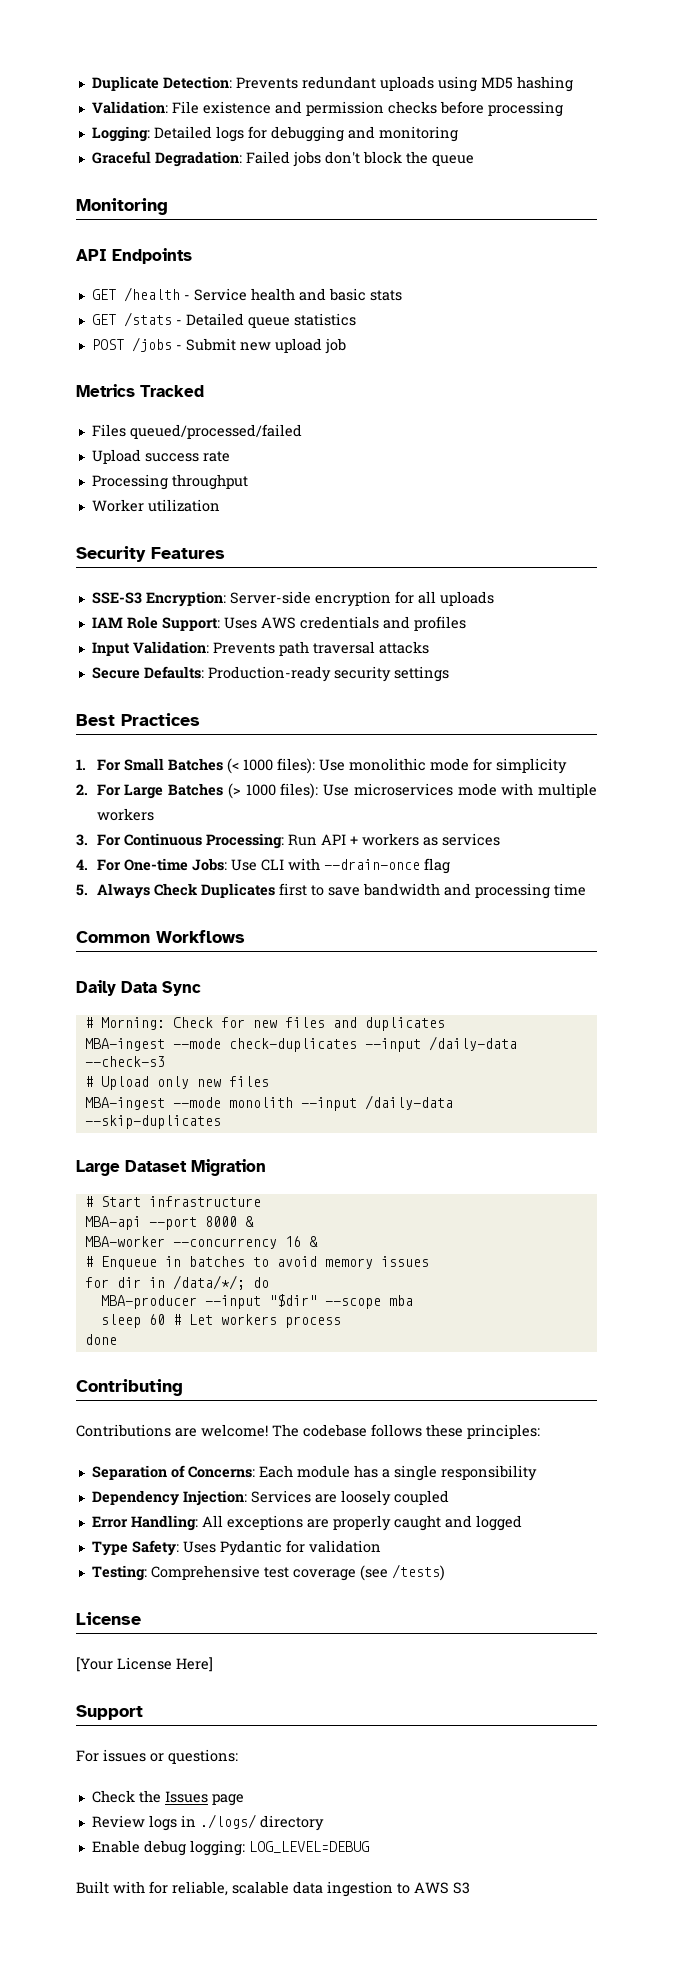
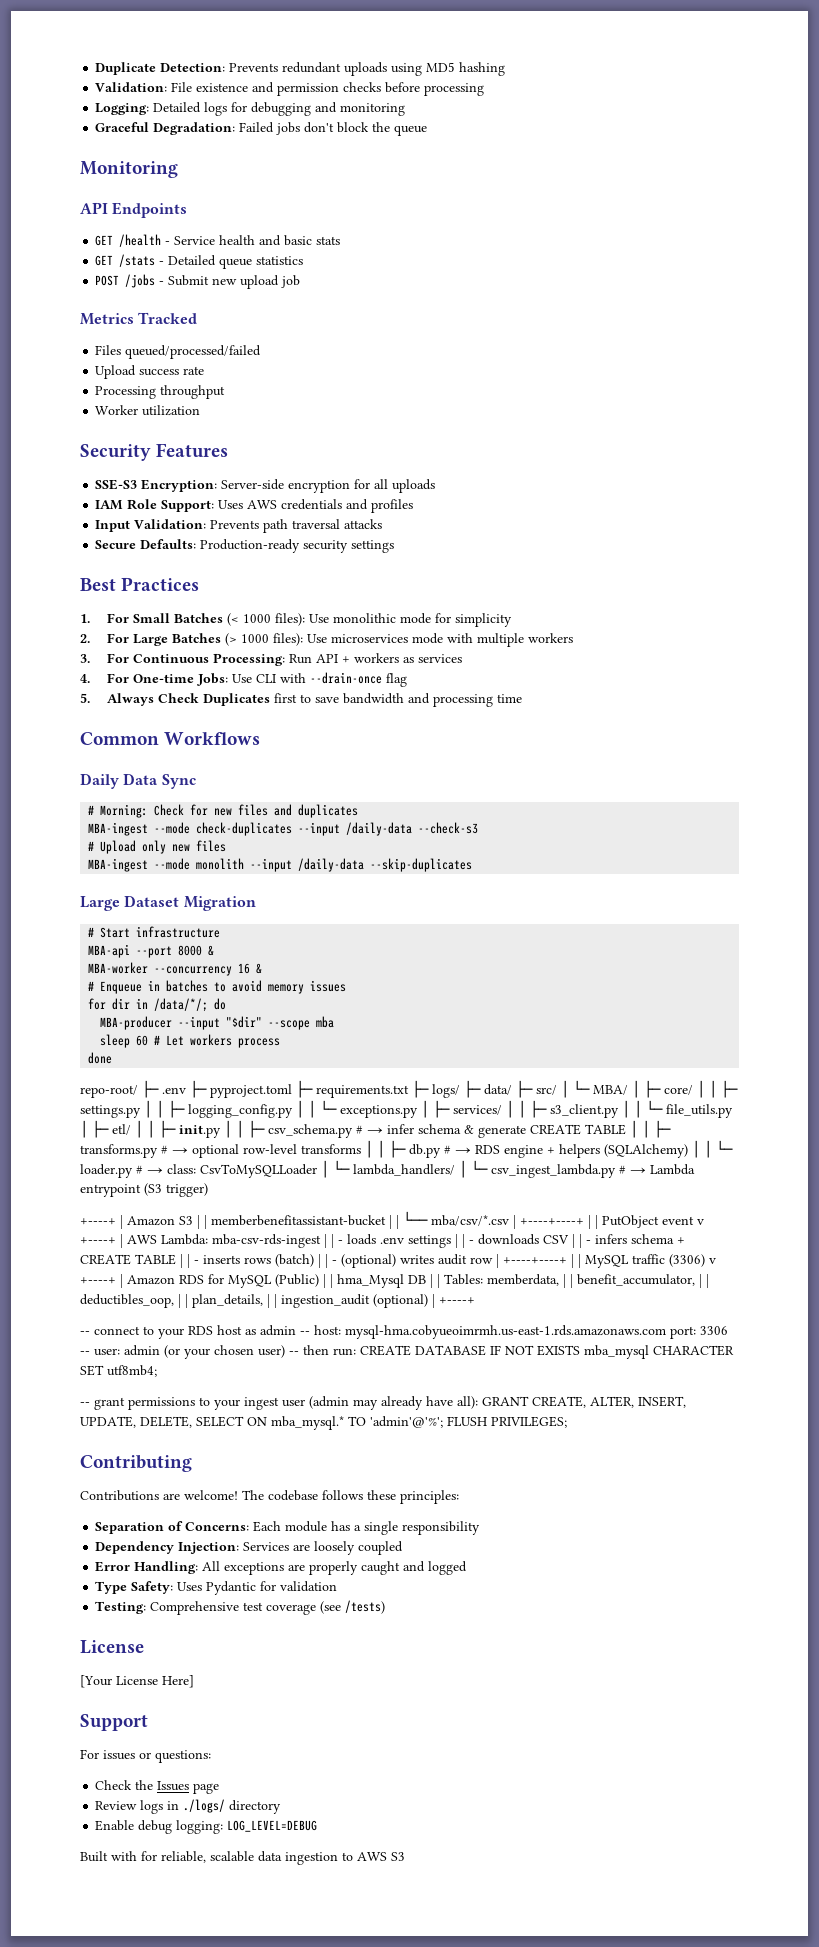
+ repo-root/ ├─ .env ├─ pyproject.toml ├─ requirements.txt ├─ logs/ ├─ data/ ├─ src/ │ └─ MBA/ │ ├─ core/ │ │ ├─ settings.py │ │ ├─ logging_config.py │ │ └─ exceptions.py │ ├─ services/ │ │ ├─ s3_client.py │ │ └─ file_utils.py │ ├─ etl/ │ │ ├─ init.py │ │ ├─ csv_schema.py # → infer schema & generate CREATE TABLE │ │ ├─ transforms.py # → optional row-level transforms │ │ ├─ db.py # → RDS engine + helpers (SQLAlchemy) │ │ └─ loader.py # → class: CsvToMySQLLoader │ └─ lambda_handlers/ │ └─ csv_ingest_lambda.py # → Lambda entrypoint (S3 trigger)
+ +----+ | Amazon S3 | | memberbenefitassistant-bucket | | └── mba/csv/*.csv | +----+----+ | | PutObject event v +----+ | AWS Lambda: mba-csv-rds-ingest | | - loads .env settings | | - downloads CSV | | - infers schema + CREATE TABLE | | - inserts rows (batch) | | - (optional) writes audit row | +----+----+ | | MySQL traffic (3306) v +----+ | Amazon RDS for MySQL (Public) | | hma_Mysql DB | | Tables: memberdata, | | benefit_accumulator, | | deductibles_oop, | | plan_details, | | ingestion_audit (optional) | +----+
+ -- connect to your RDS host as admin -- host: mysql-hma.cobyueoimrmh.us-east-1.rds.amazonaws.com port: 3306 -- user: admin (or your chosen user) -- then run: CREATE DATABASE IF NOT EXISTS mba_mysql CHARACTER SET utf8mb4;
+ -- grant permissions to your ingest user (admin may already have all): GRANT CREATE, ALTER, INSERT, UPDATE, DELETE, SELECT ON mba_mysql.* TO 'admin'@'%'; FLUSH PRIVILEGES;

